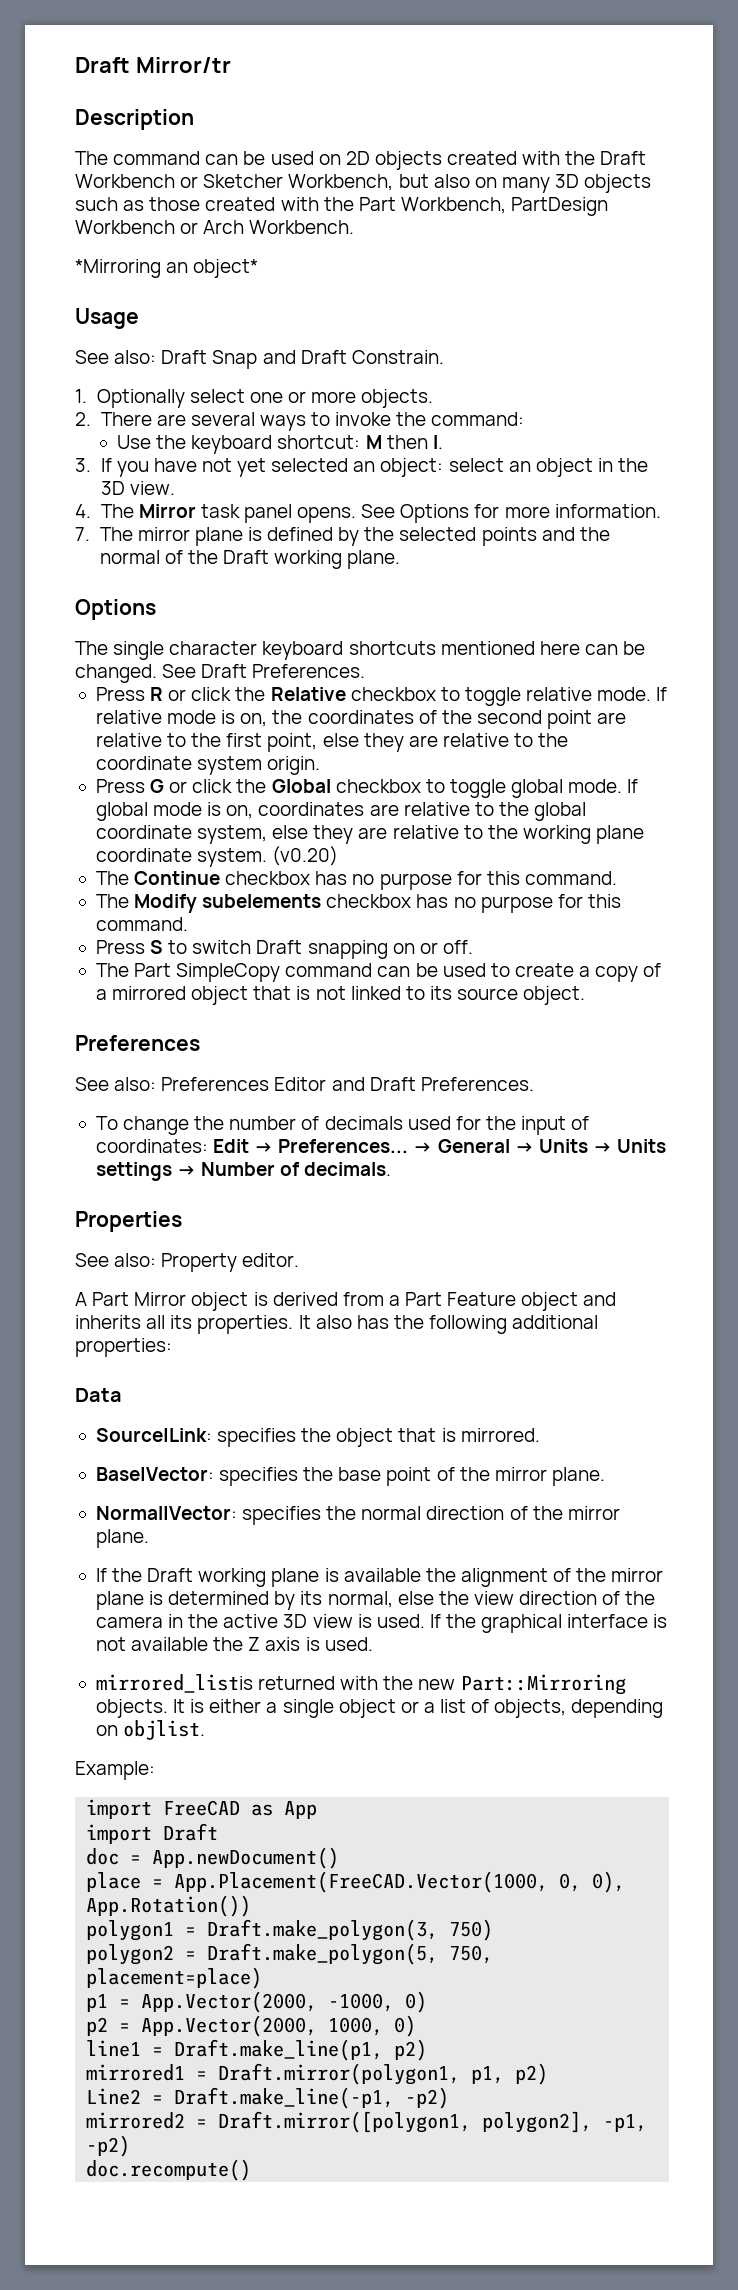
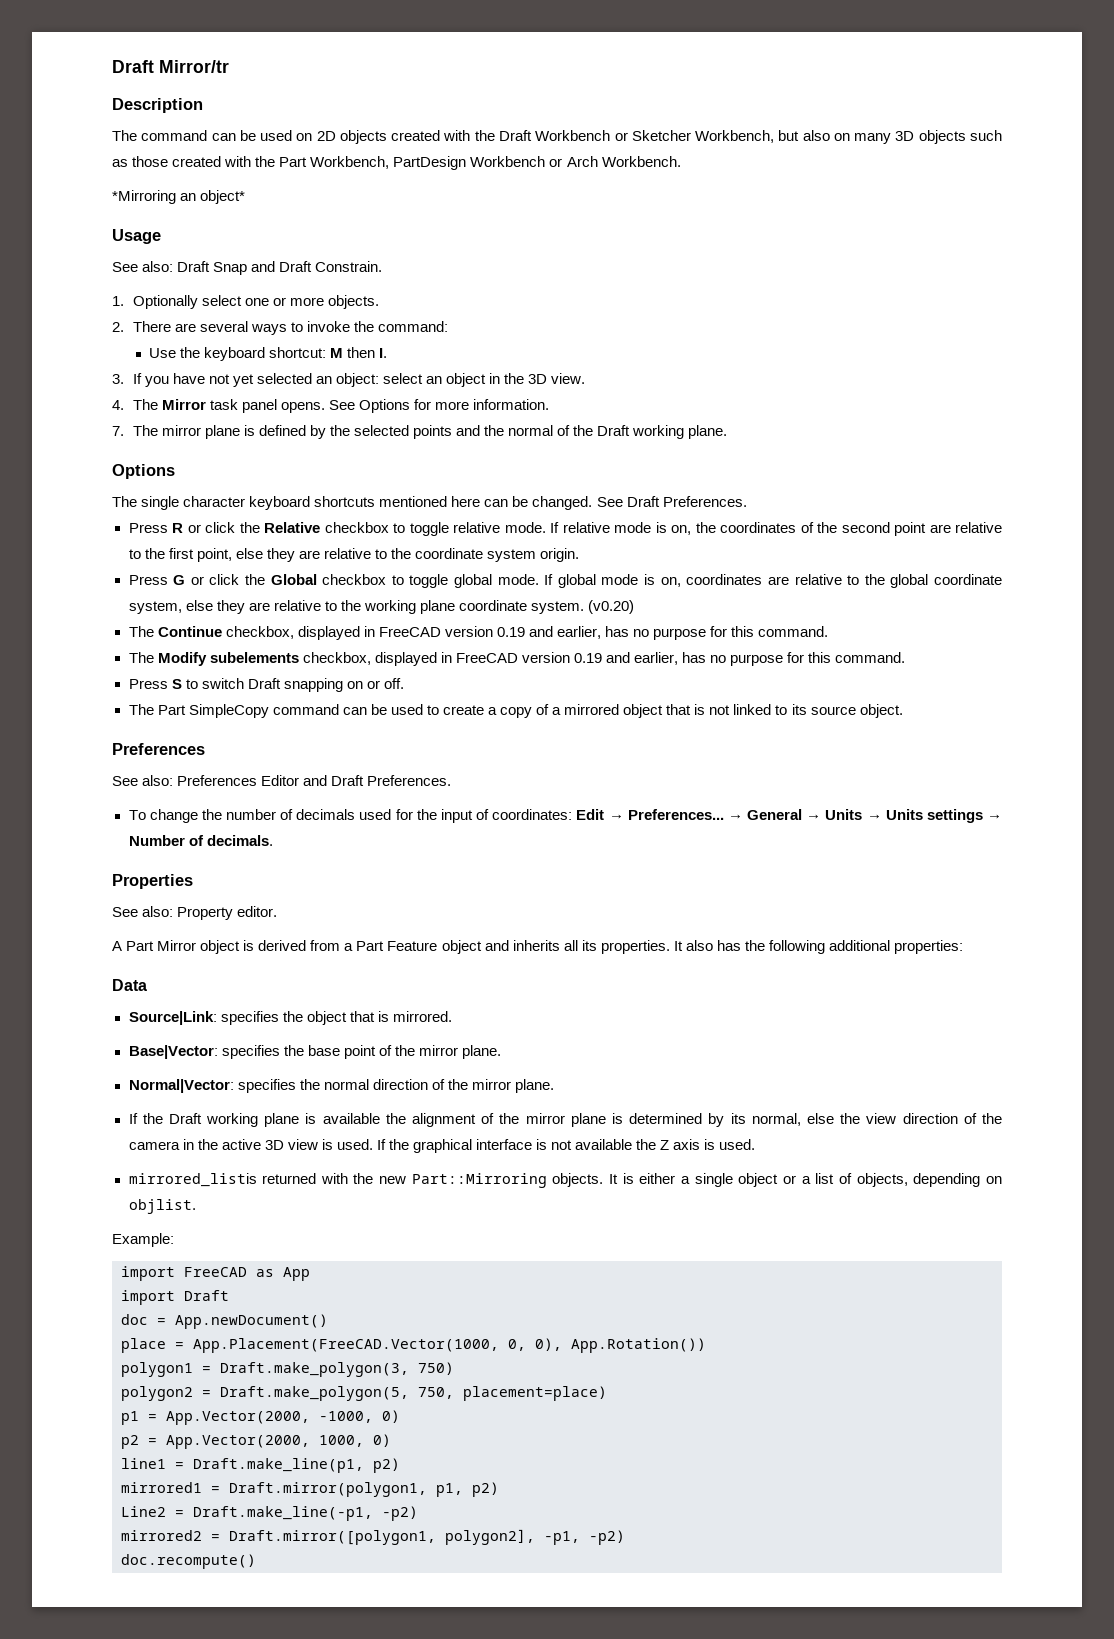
- The Continue checkbox has no purpose for this command.
+ The Continue checkbox, displayed in FreeCAD version 0.19 and earlier, has no purpose for this command.
- The Modify subelements checkbox has no purpose for this command.
+ The Modify subelements checkbox, displayed in FreeCAD version 0.19 and earlier, has no purpose for this command.

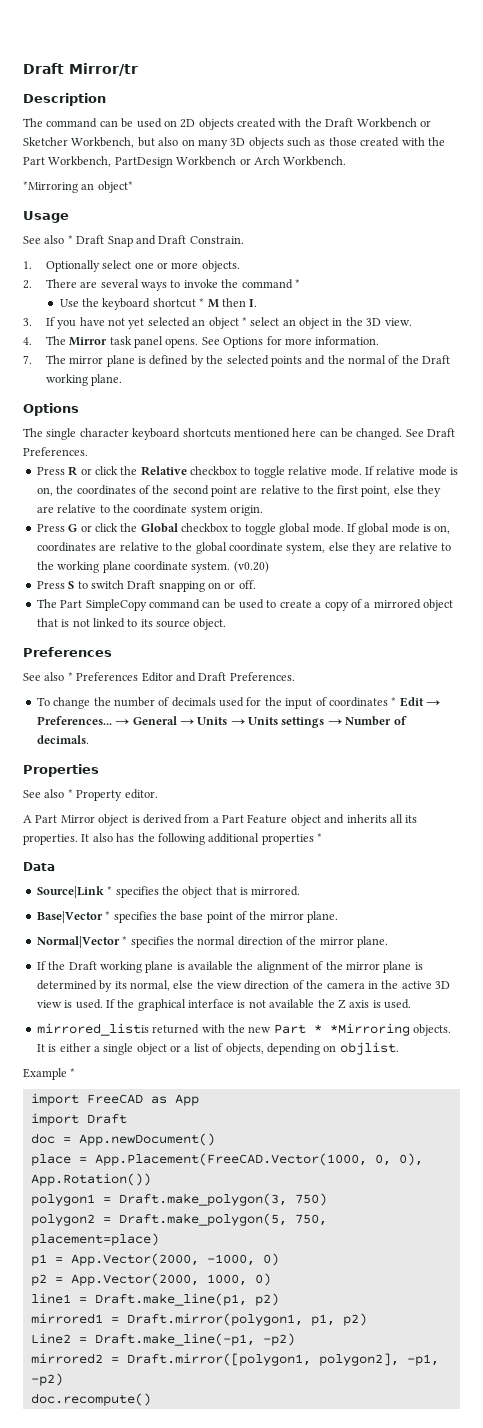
- See also: Draft Snap and Draft Constrain.
+ See also * Draft Snap and Draft Constrain.
- 2. There are several ways to invoke the command:
+ 2. There are several ways to invoke the command *
- Use the keyboard shortcut: M then I.
+ Use the keyboard shortcut * M then I.
- 3. If you have not yet selected an object: select an object in the 3D view.
+ 3. If you have not yet selected an object * select an object in the 3D view.
- The Continue checkbox, displayed in FreeCAD version 0.19 and earlier, has no purpose for this command.
- The Modify subelements checkbox, displayed in FreeCAD version 0.19 and earlier, has no purpose for this command.
- See also: Preferences Editor and Draft Preferences.
+ See also * Preferences Editor and Draft Preferences.
- To change the number of decimals used for the input of coordinates: Edit → Preferences...
+ To change the number of decimals used for the input of coordinates * Edit → Preferences...
- See also: Property editor.
+ See also * Property editor.
- It also has the following additional properties:
+ It also has the following additional properties *
- Source|Link: specifies the object that is mirrored.
+ Source|Link * specifies the object that is mirrored.
- Base|Vector: specifies the base point of the mirror plane.
+ Base|Vector * specifies the base point of the mirror plane.
- Normal|Vector: specifies the normal direction of the mirror plane.
+ Normal|Vector * specifies the normal direction of the mirror plane.
- mirrored_listis returned with the new Part::Mirroring objects.
+ mirrored_listis returned with the new Part * *Mirroring objects.
- Example:
+ Example *

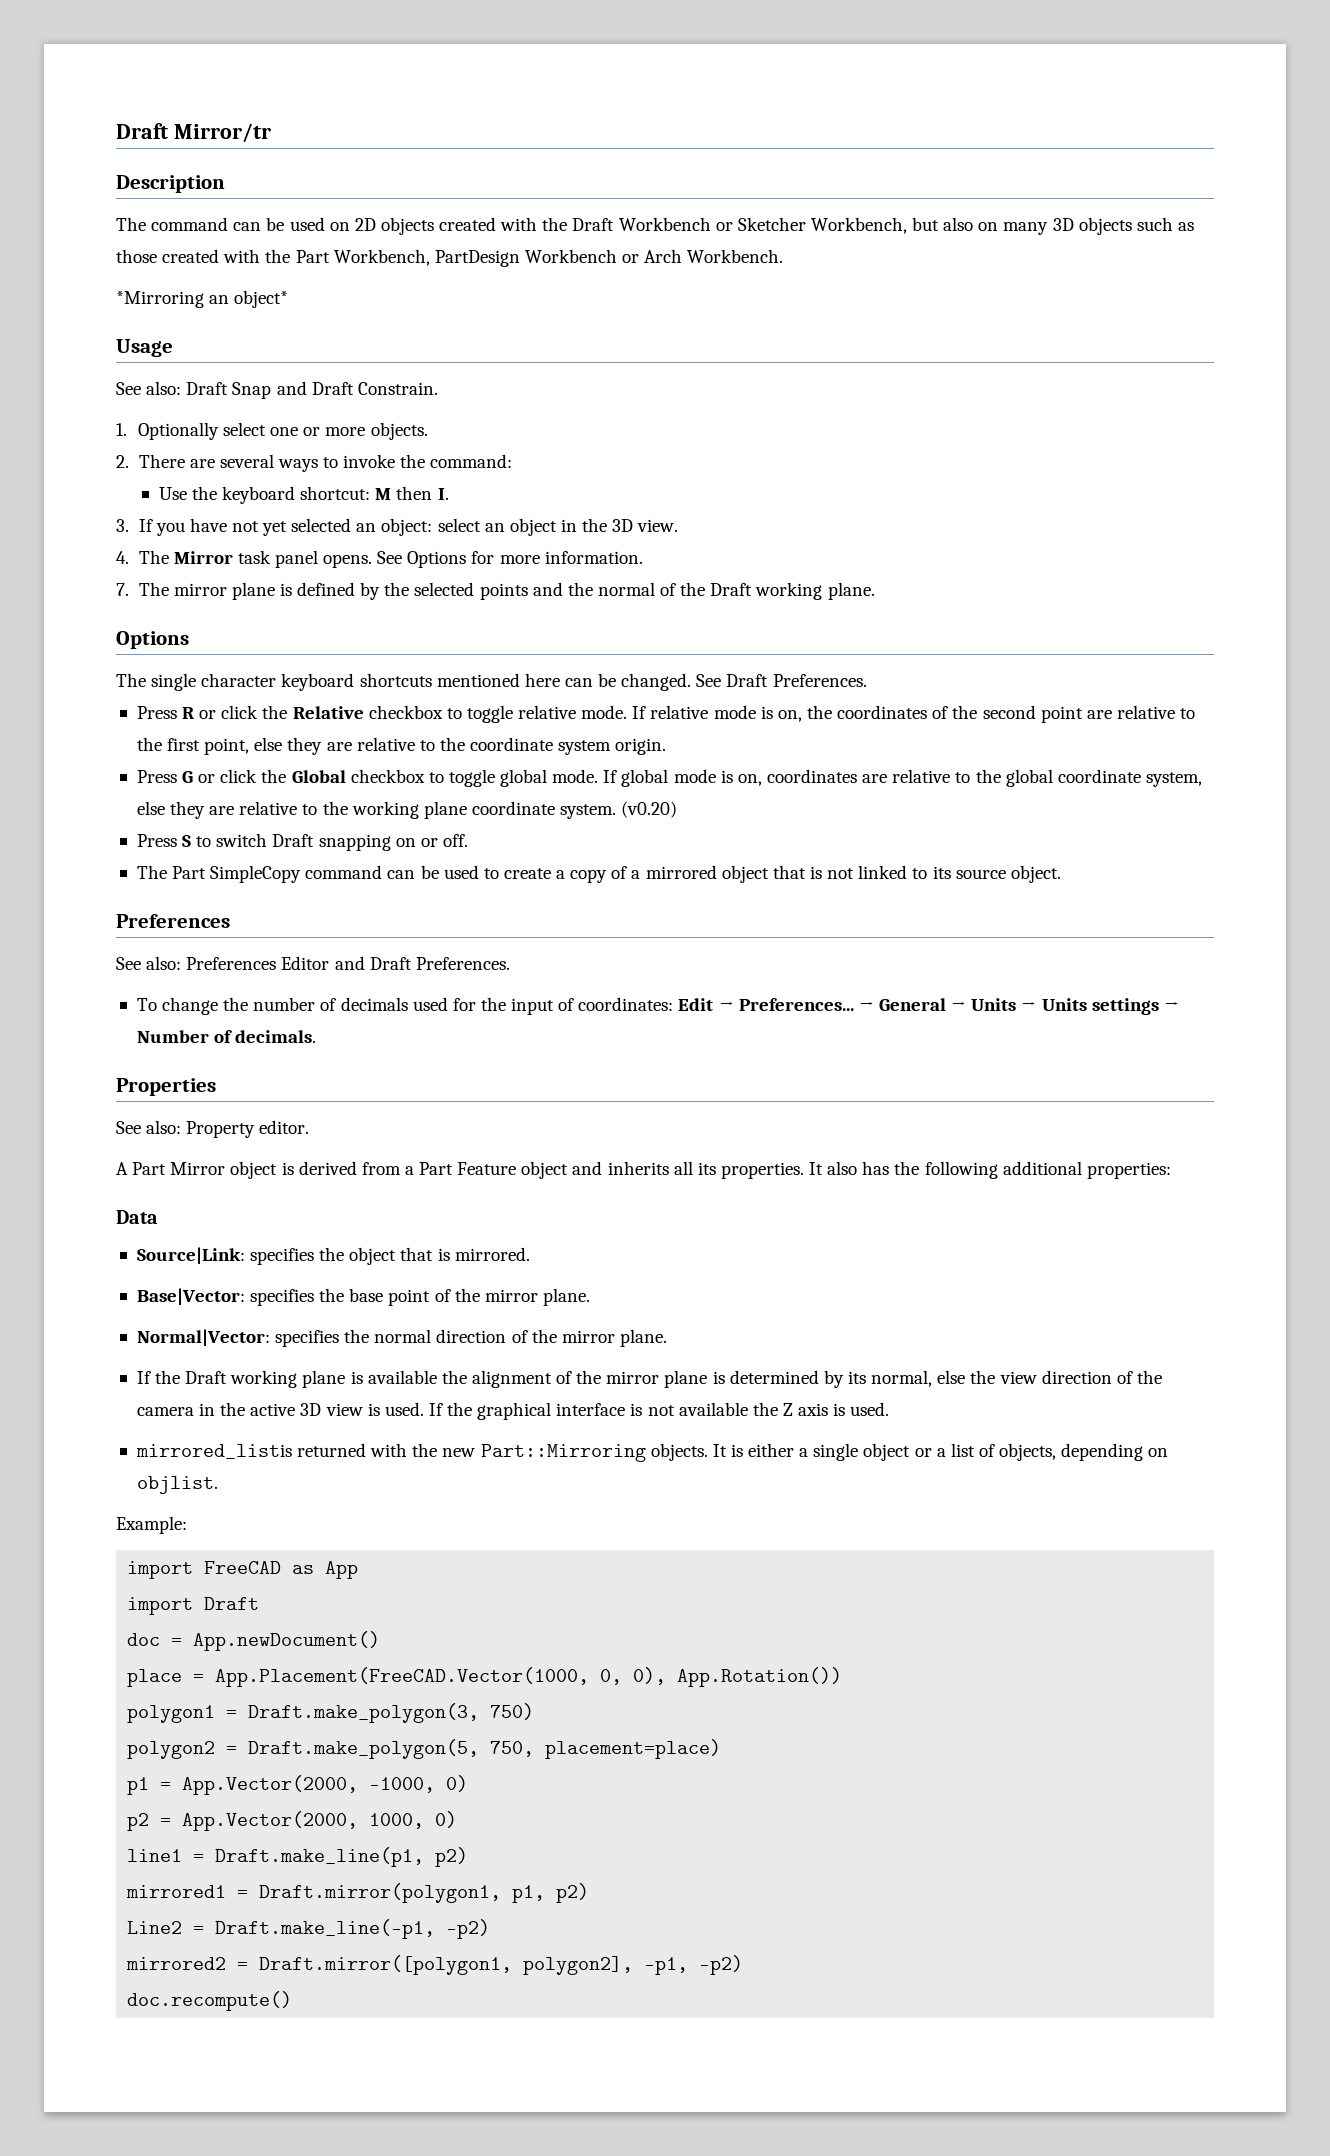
- See also * Draft Snap and Draft Constrain.
+ See also: Draft Snap and Draft Constrain.
- 2. There are several ways to invoke the command *
+ 2. There are several ways to invoke the command:
- Use the keyboard shortcut * M then I.
+ Use the keyboard shortcut: M then I.
- 3. If you have not yet selected an object * select an object in the 3D view.
+ 3. If you have not yet selected an object: select an object in the 3D view.
- See also * Preferences Editor and Draft Preferences.
+ See also: Preferences Editor and Draft Preferences.
- To change the number of decimals used for the input of coordinates * Edit → Preferences...
+ To change the number of decimals used for the input of coordinates: Edit → Preferences...
- See also * Property editor.
+ See also: Property editor.
- It also has the following additional properties *
+ It also has the following additional properties:
- Source|Link * specifies the object that is mirrored.
+ Source|Link: specifies the object that is mirrored.
- Base|Vector * specifies the base point of the mirror plane.
+ Base|Vector: specifies the base point of the mirror plane.
- Normal|Vector * specifies the normal direction of the mirror plane.
+ Normal|Vector: specifies the normal direction of the mirror plane.
- mirrored_listis returned with the new Part * *Mirroring objects.
+ mirrored_listis returned with the new Part::Mirroring objects.
- Example *
+ Example:

